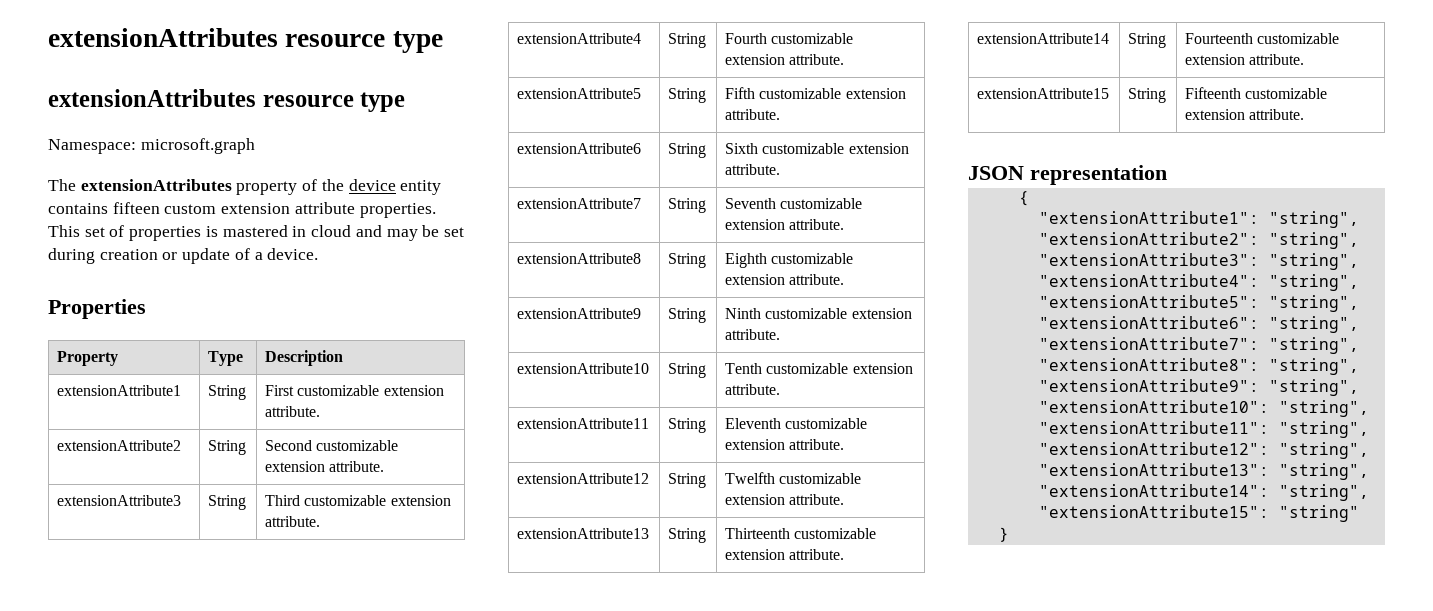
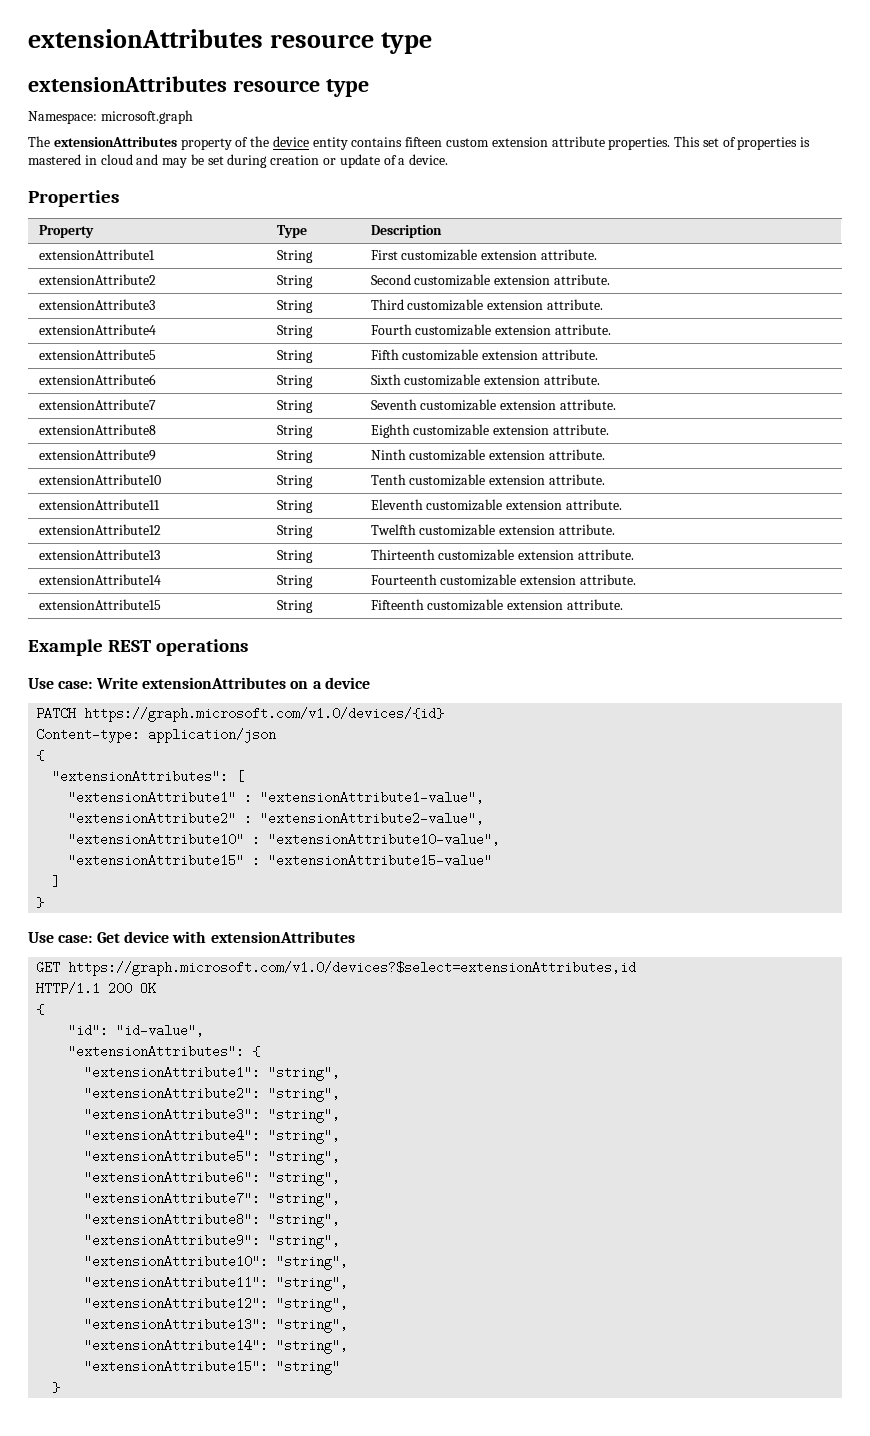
- JSON representation
+ Example REST operations
+ Use case: Write extensionAttributes on a device
+ PATCH https://graph.microsoft.com/v1.0/devices/{id}
+ Content-type: application/json
  {
+ "extensionAttributes": [
+ "extensionAttribute1" : "extensionAttribute1-value",
+ "extensionAttribute2" : "extensionAttribute2-value",
+ "extensionAttribute10" : "extensionAttribute10-value",
+ "extensionAttribute15" : "extensionAttribute15-value"
+ ]
+ }
+ Use case: Get device with extensionAttributes
+ GET https://graph.microsoft.com/v1.0/devices?$select=extensionAttributes,id
+ HTTP/1.1 200 OK
+ {
+ "id": "id-value",
+ "extensionAttributes": {

